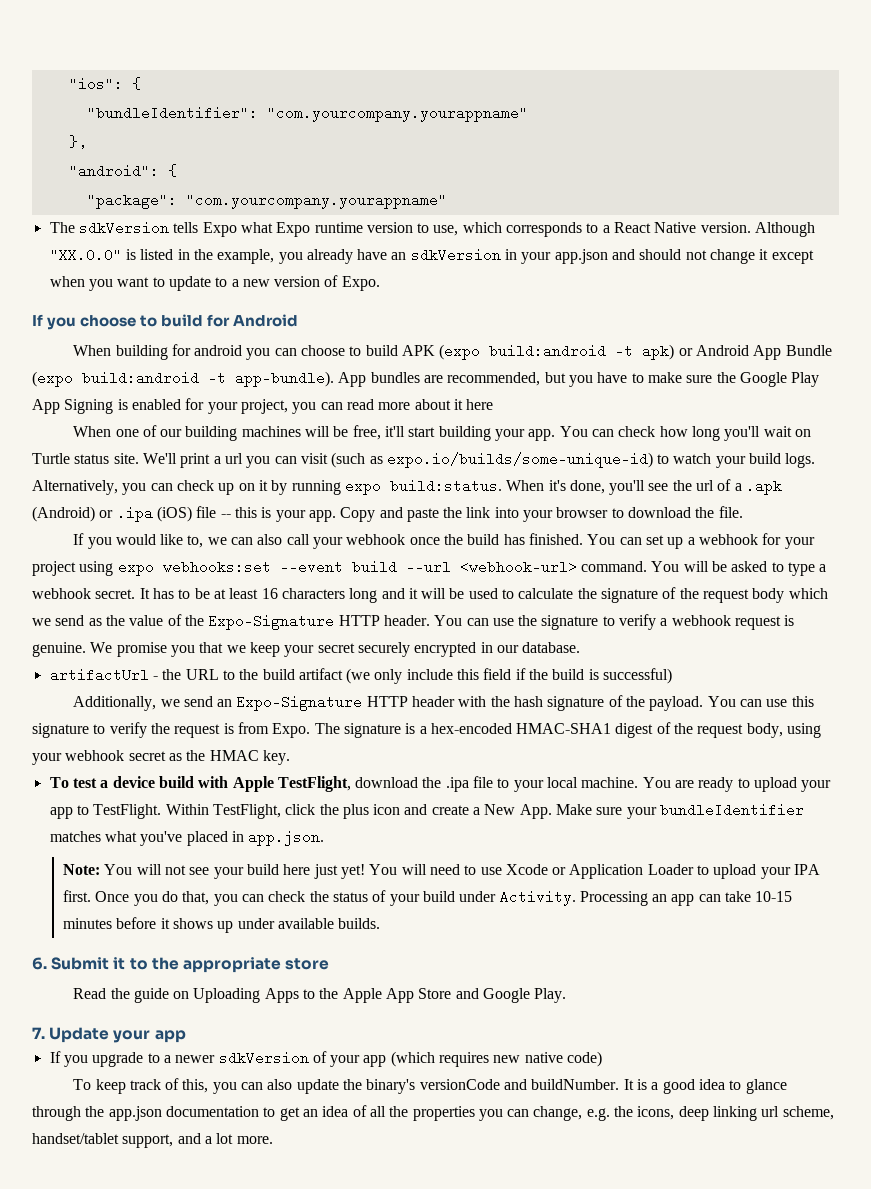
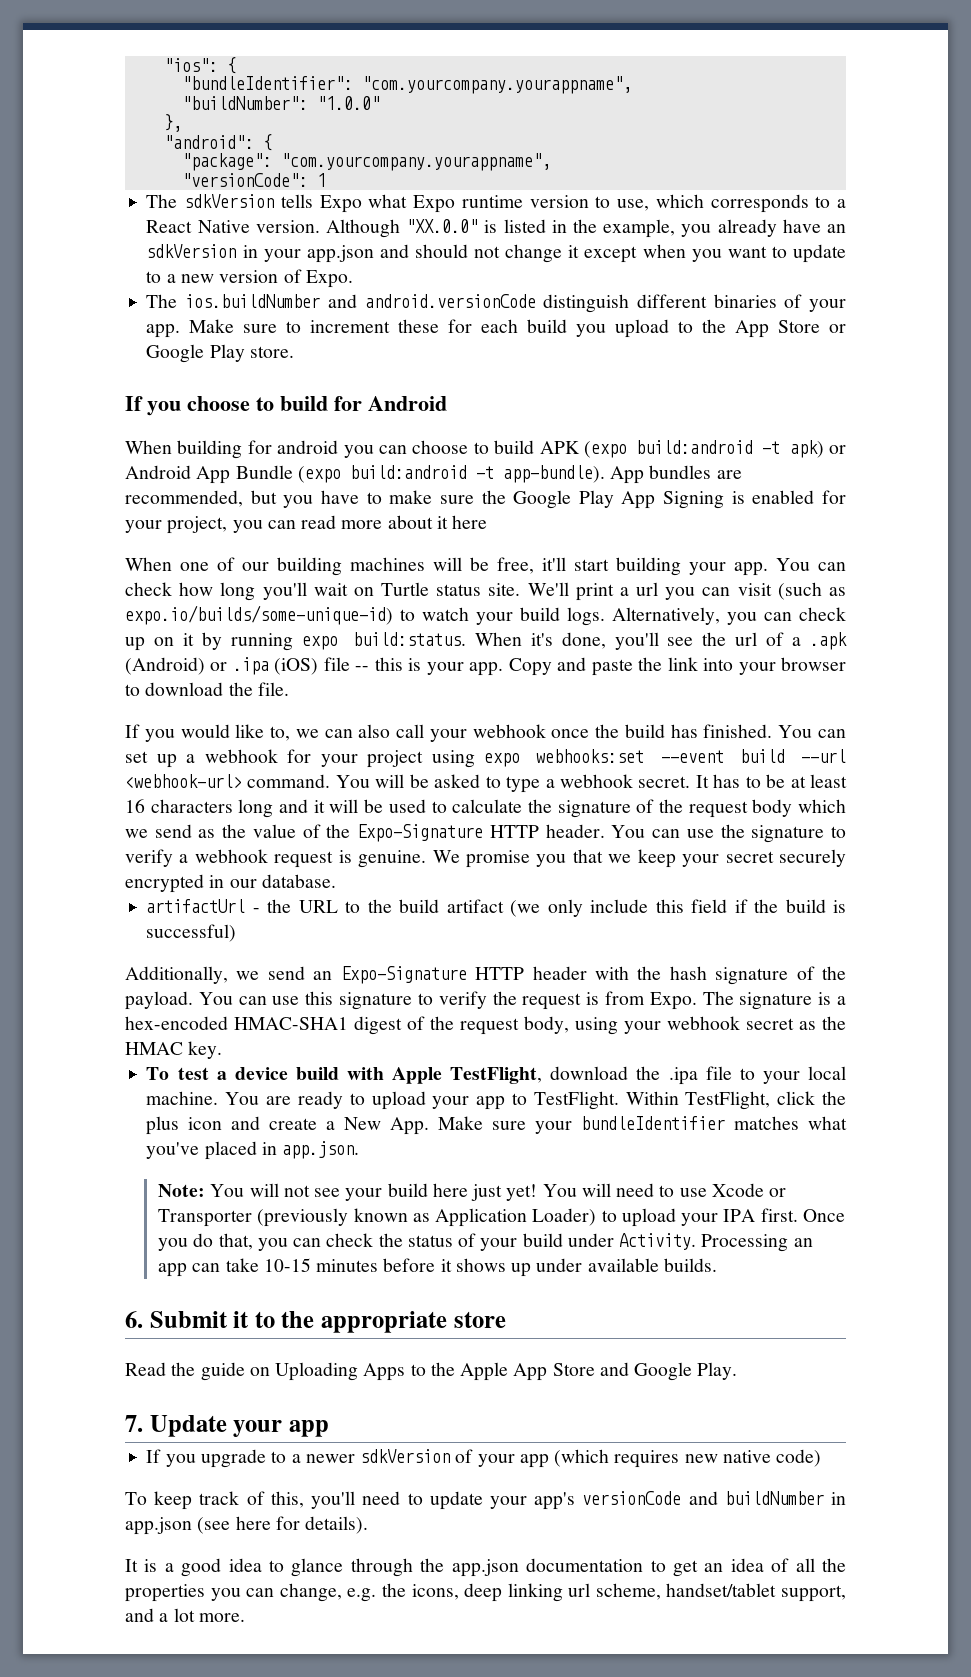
- "bundleIdentifier": "com.yourcompany.yourappname"
+ "bundleIdentifier": "com.yourcompany.yourappname",
+ "buildNumber": "1.0.0"
- "package": "com.yourcompany.yourappname"
+ "package": "com.yourcompany.yourappname",
+ "versionCode": 1
+ The ios.buildNumber and android.versionCode distinguish different binaries of your app. Make sure to increment these for each build you upload to the App Store or Google Play store.
- You will need to use Xcode or Application Loader to upload your IPA first.
+ You will need to use Xcode or Transporter (previously known as Application Loader) to upload your IPA first.
- To keep track of this, you can also update the binary's versionCode and buildNumber. It is a good idea to glance through the app.json documentation to get an idea of all the properties you can change, e.g. the icons, deep linking url scheme, handset/tablet support, and a lot more.
+ To keep track of this, you'll need to update your app's versionCode and buildNumber in app.json (see here for details).
+ It is a good idea to glance through the app.json documentation to get an idea of all the properties you can change, e.g. the icons, deep linking url scheme, handset/tablet support, and a lot more.

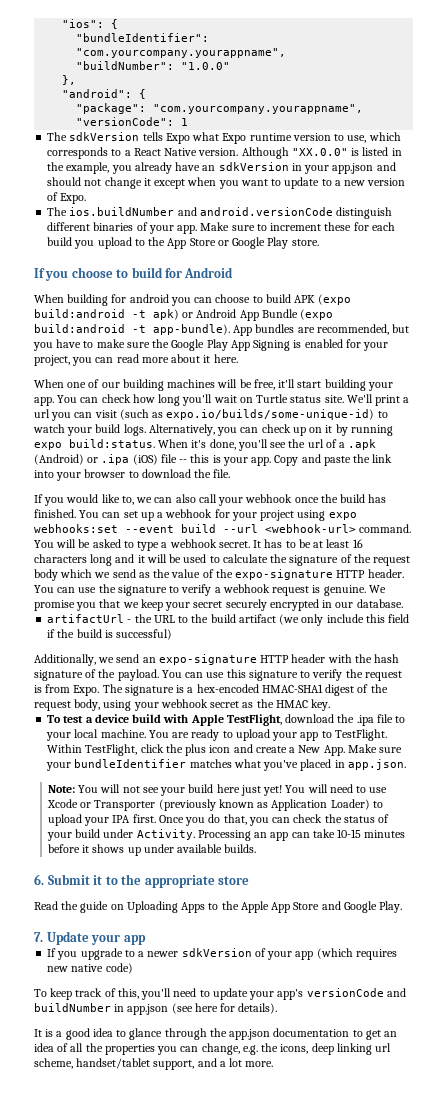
- App bundles are recommended, but you have to make sure the Google Play App Signing is enabled for your project, you can read more about it here
+ App bundles are recommended, but you have to make sure the Google Play App Signing is enabled for your project, you can read more about it here.
- It has to be at least 16 characters long and it will be used to calculate the signature of the request body which we send as the value of the Expo-Signature HTTP header.
+ It has to be at least 16 characters long and it will be used to calculate the signature of the request body which we send as the value of the expo-signature HTTP header.
- Additionally, we send an Expo-Signature HTTP header with the hash signature of the payload.
+ Additionally, we send an expo-signature HTTP header with the hash signature of the payload.

